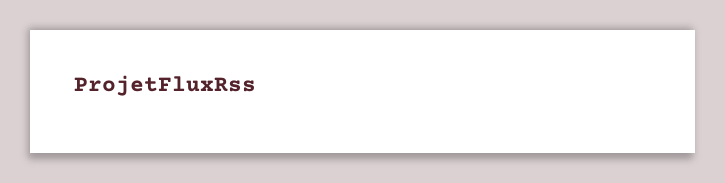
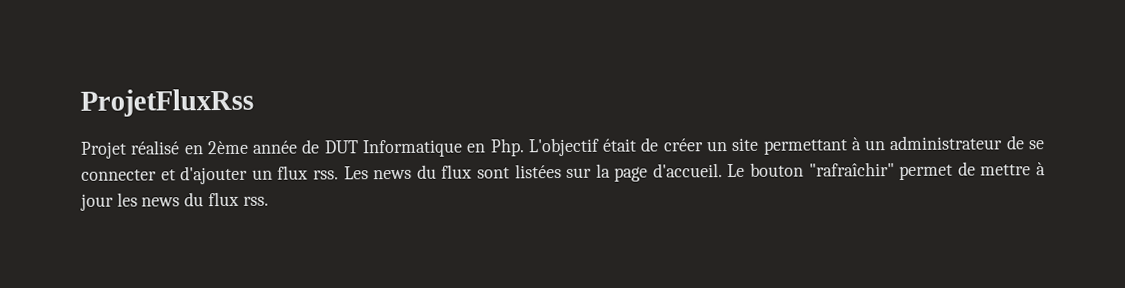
+ Projet réalisé en 2ème année de DUT Informatique en Php. L'objectif était de créer un site permettant à un administrateur de se connecter et d'ajouter un flux rss. Les news du flux sont listées sur la page d'accueil. Le bouton "rafraîchir" permet de mettre à jour les news du flux rss.

